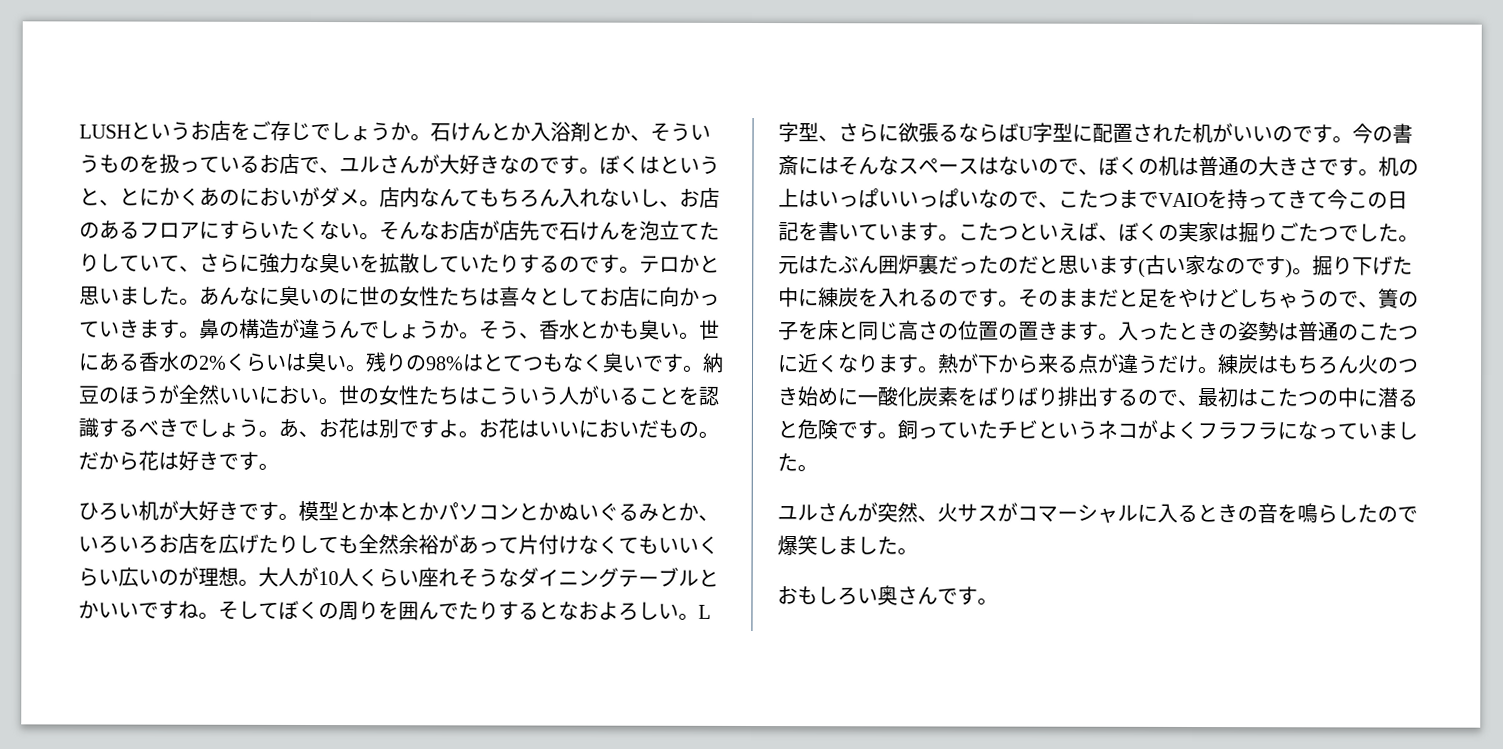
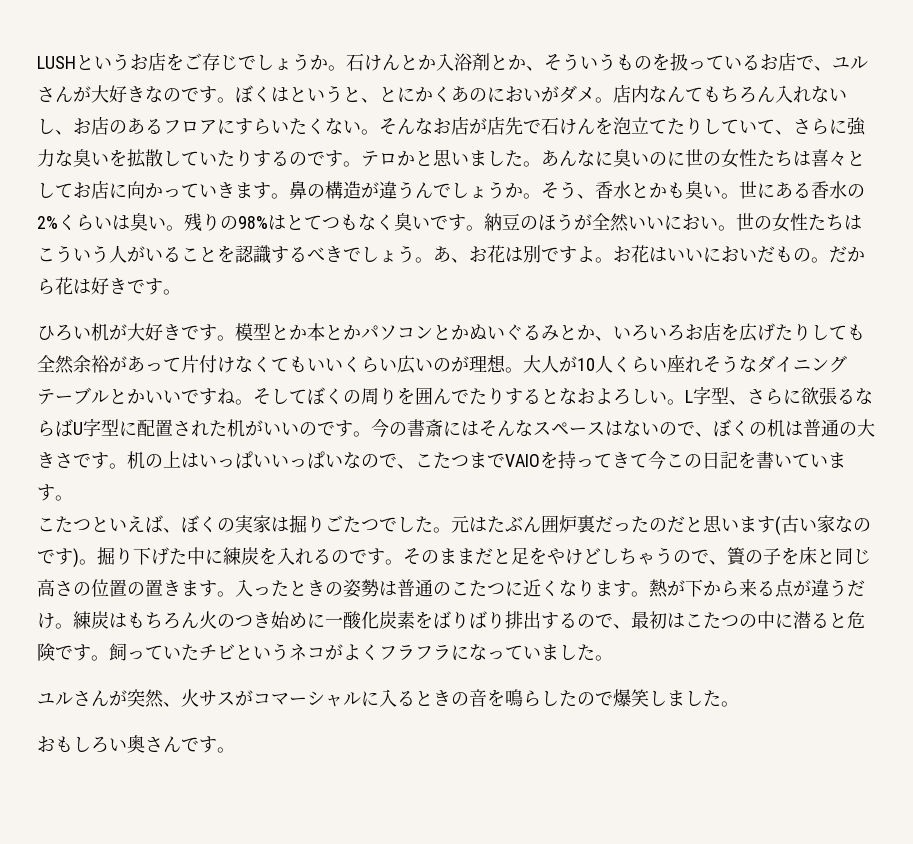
- 机の上はいっぱいいっぱいなので、こたつまでVAIOを持ってきて今この日記を書いています。こたつといえば、ぼくの実家は掘りごたつでした。
+ 机の上はいっぱいいっぱいなので、こたつまでVAIOを持ってきて今この日記を書いています。
+ こたつといえば、ぼくの実家は掘りごたつでした。

